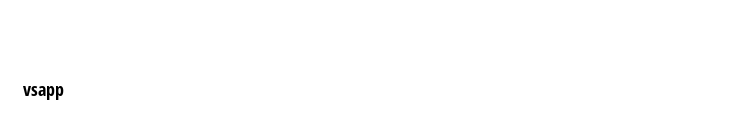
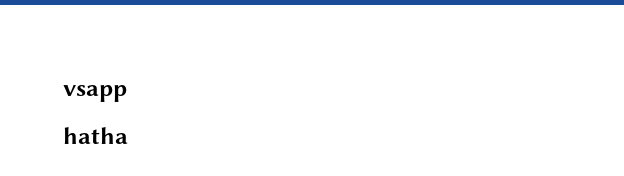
+ hatha

